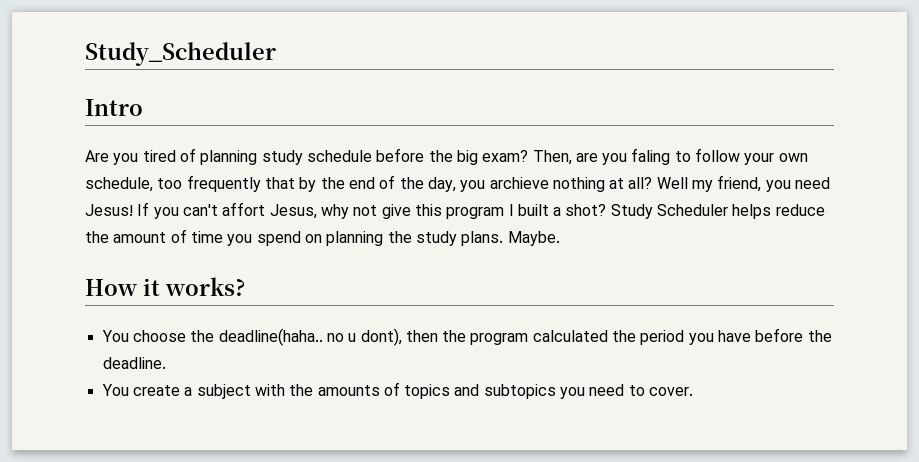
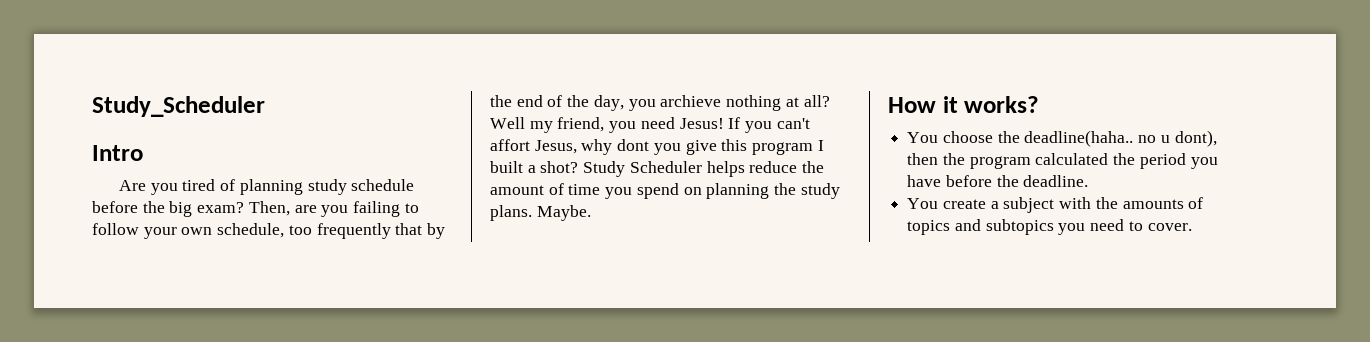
- Then, are you faling to follow your own schedule, too frequently that by the end of the day, you archieve nothing at all?
+ Then, are you failing to follow your own schedule, too frequently that by the end of the day, you archieve nothing at all?
- If you can't affort Jesus, why not give this program I built a shot?
+ If you can't affort Jesus, why dont you give this program I built a shot?

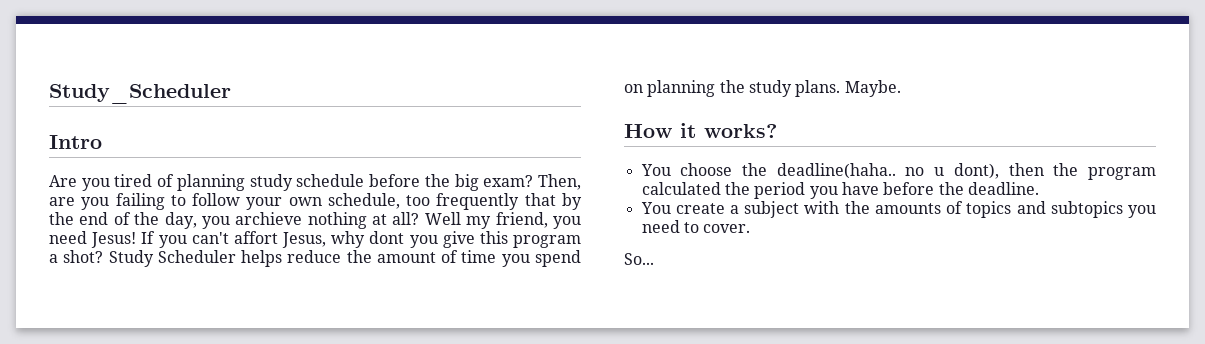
- If you can't affort Jesus, why dont you give this program I built a shot?
+ If you can't affort Jesus, why dont you give this program a shot?
+ So...

